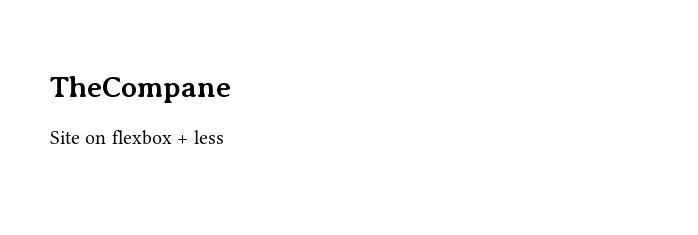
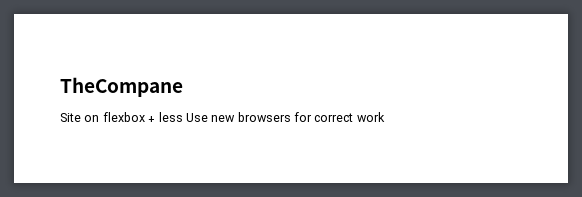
- Site on flexbox + less
+ Site on flexbox + less Use new browsers for correct work

